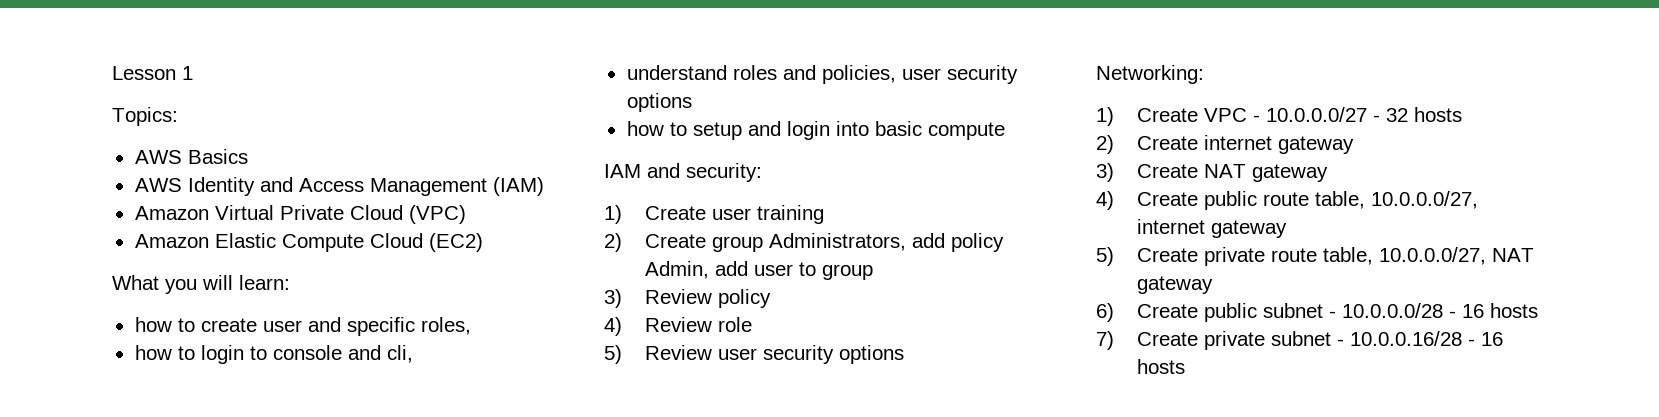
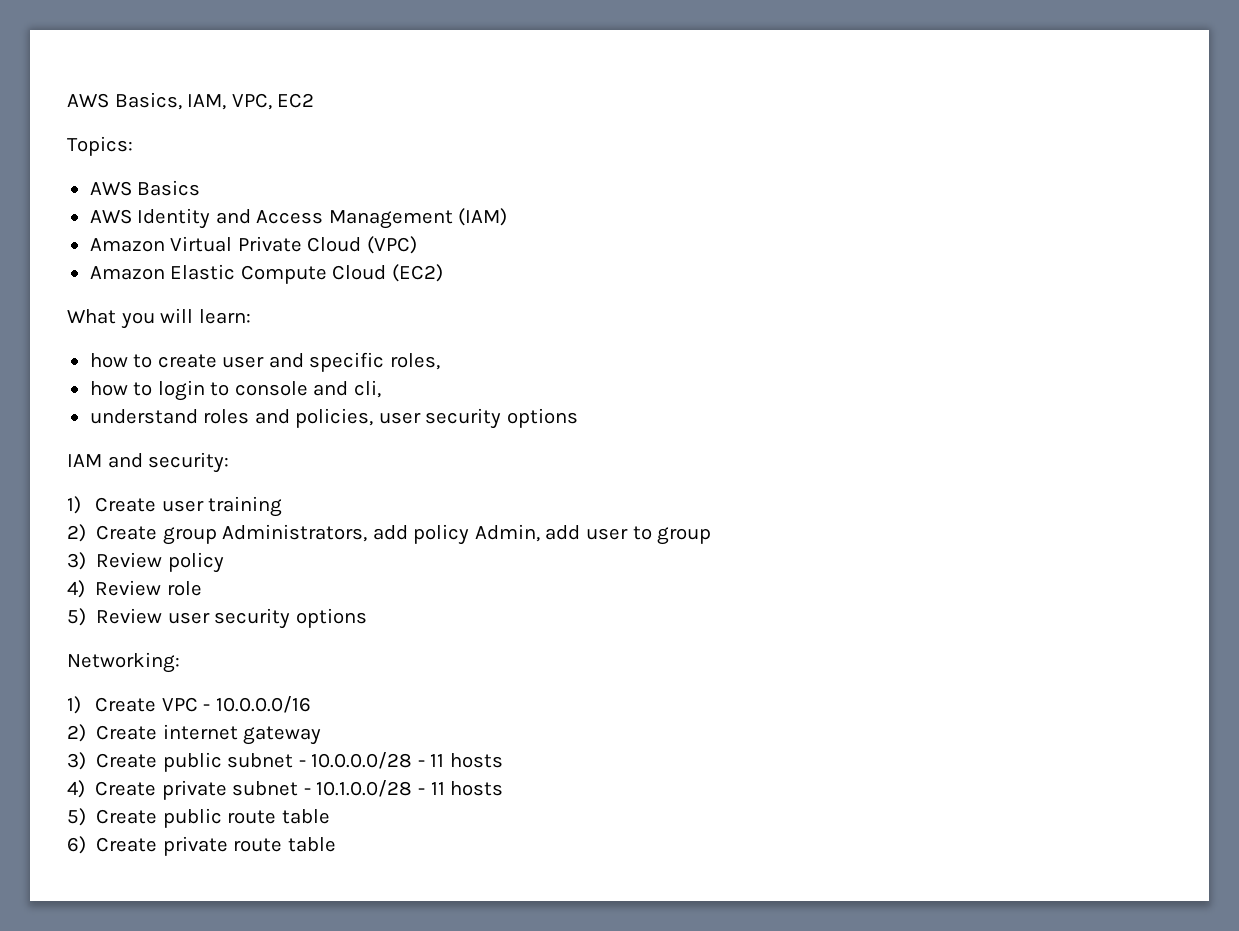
- Lesson 1
+ AWS Basics, IAM, VPC, EC2
- how to setup and login into basic compute
- 1) Create VPC - 10.0.0.0/27 - 32 hosts
+ 1) Create VPC - 10.0.0.0/16
- 3) Create NAT gateway
- 4) Create public route table, 10.0.0.0/27, internet gateway
- 5) Create private route table, 10.0.0.0/27, NAT gateway
- 6) Create public subnet - 10.0.0.0/28 - 16 hosts
- 7) Create private subnet - 10.0.0.16/28 - 16 hosts
+ 3) Create public subnet - 10.0.0.0/28 - 11 hosts
+ 4) Create private subnet - 10.1.0.0/28 - 11 hosts
+ 5) Create public route table
+ 6) Create private route table

